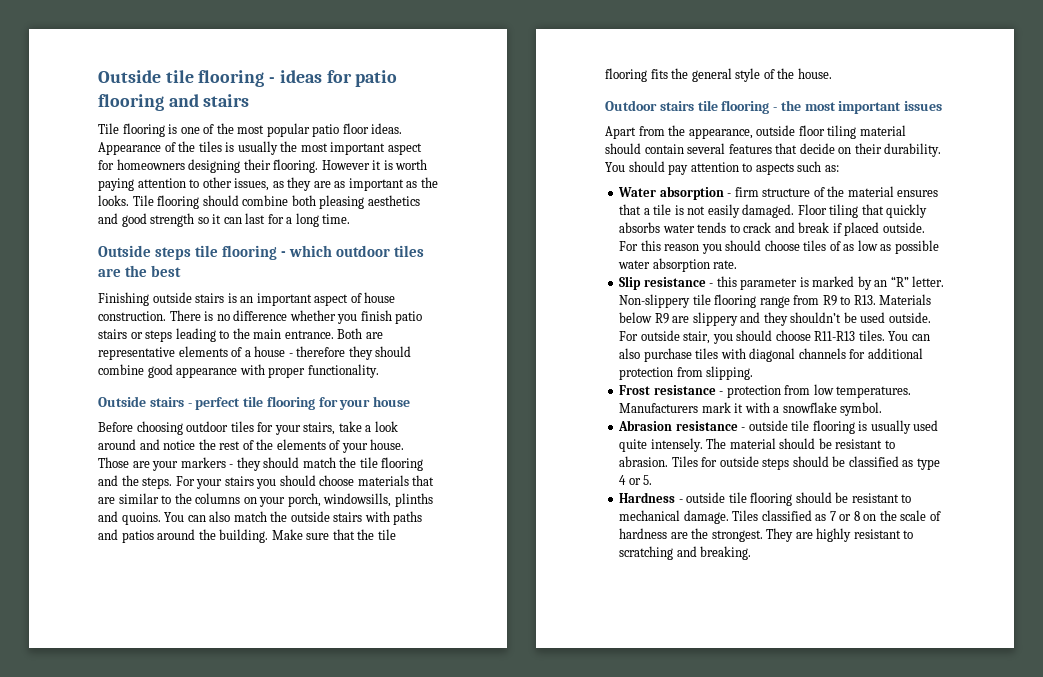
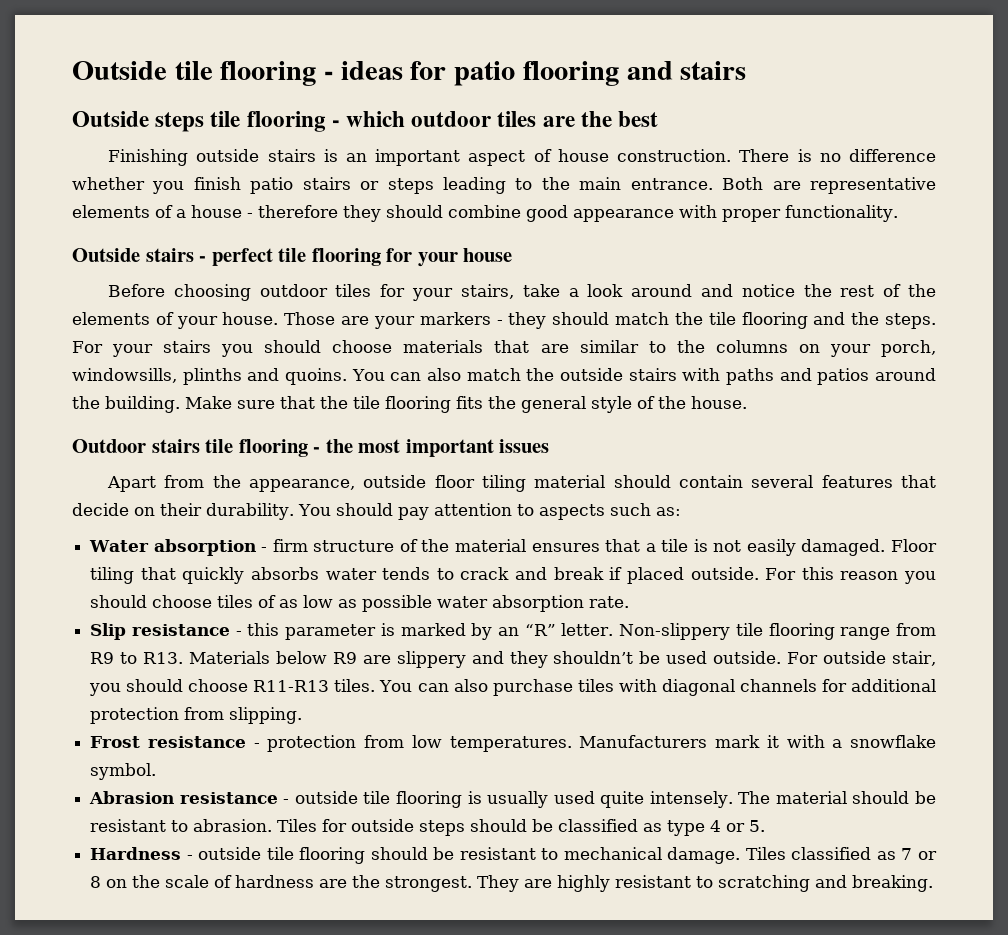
- Tile flooring is one of the most popular patio floor ideas. Appearance of the tiles is usually the most important aspect for homeowners designing their flooring. However it is worth paying attention to other issues, as they are as important as the looks. Tile flooring should combine both pleasing aesthetics and good strength so it can last for a long time.

